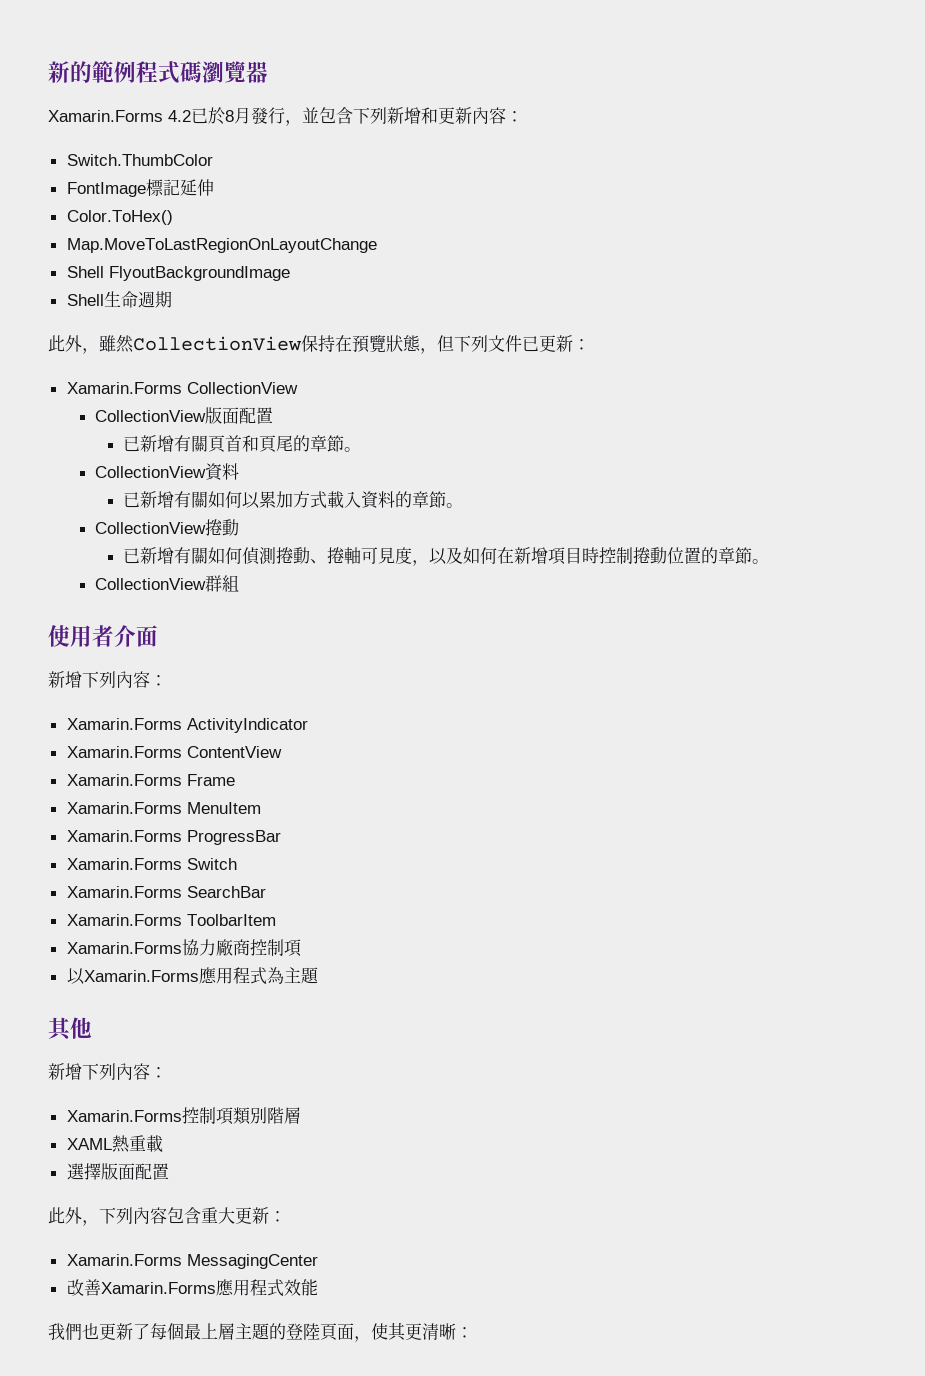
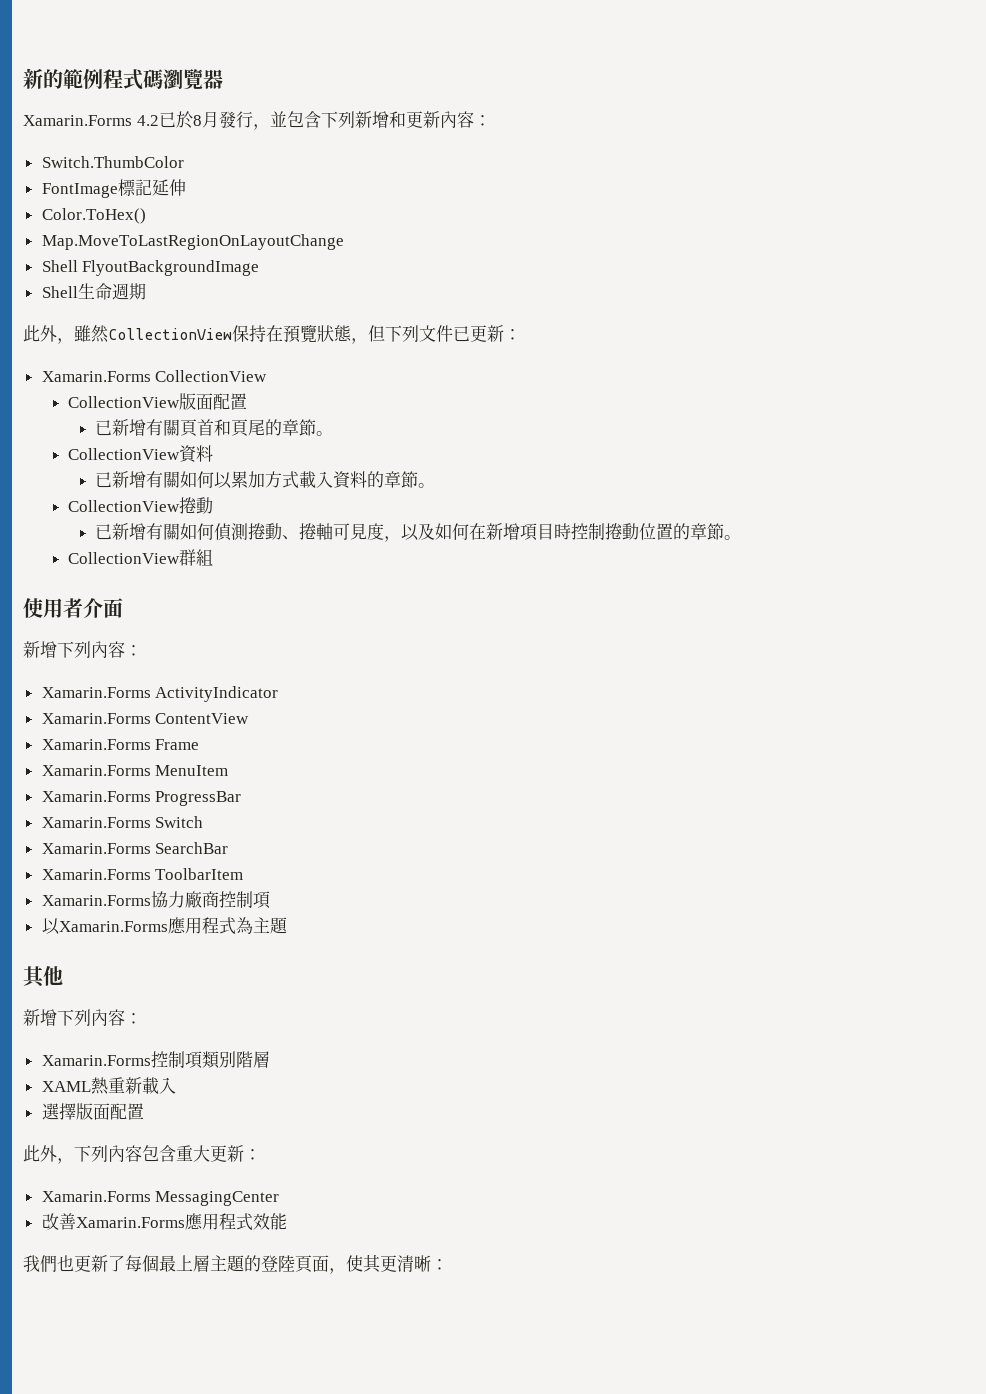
- XAML熱重載
+ XAML熱重新載入

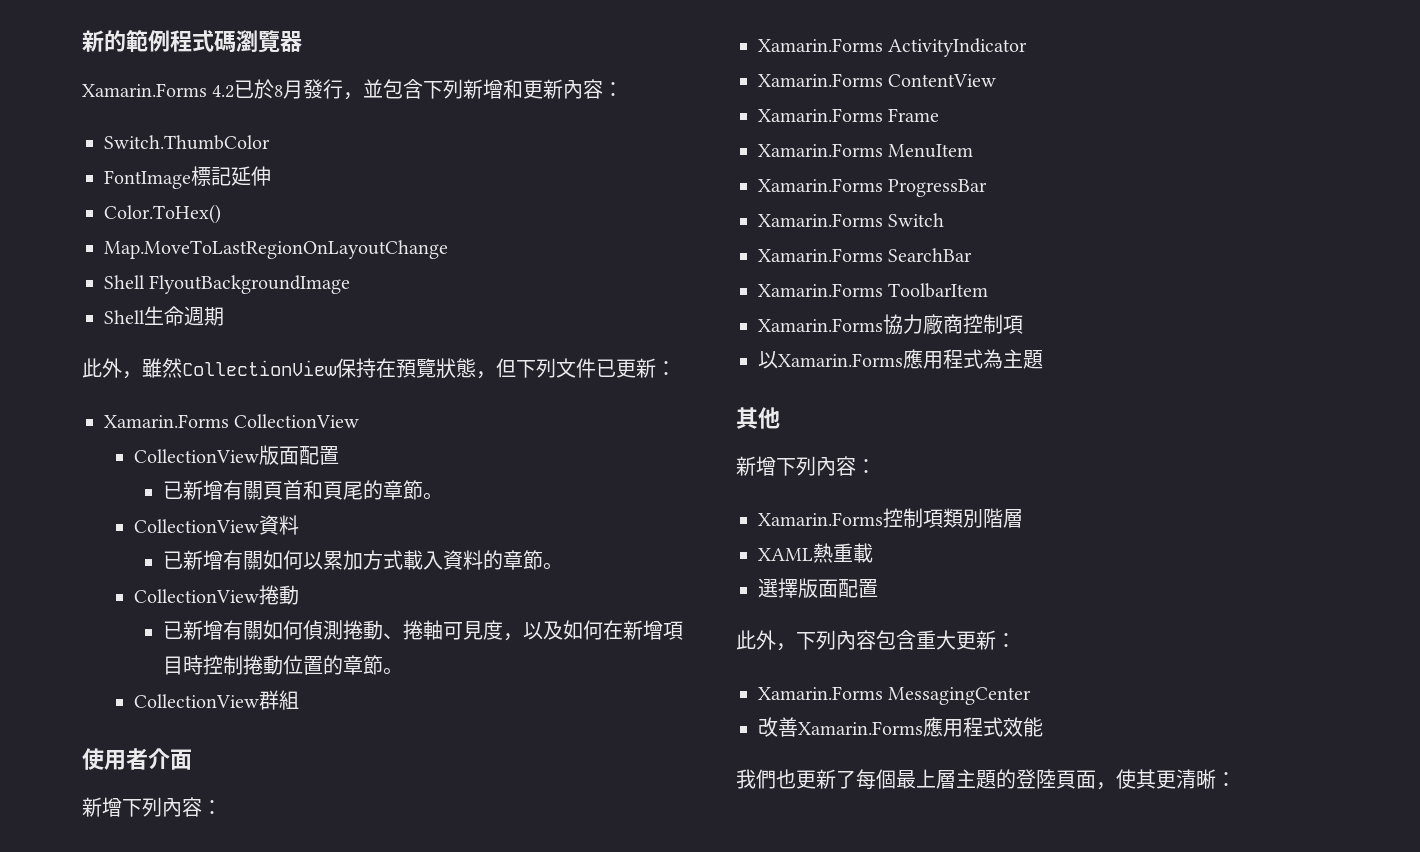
- XAML熱重新載入
+ XAML熱重載

